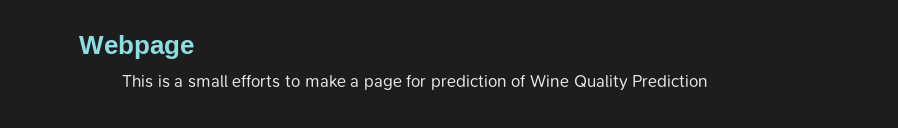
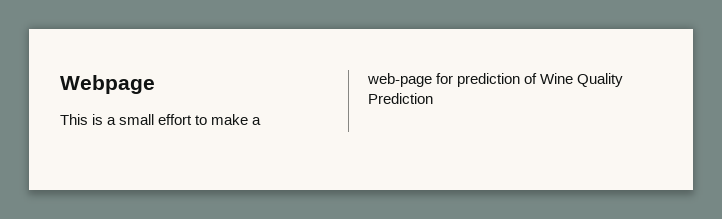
- This is a small efforts to make a page for prediction of Wine Quality Prediction
+ This is a small effort to make a web-page for prediction of Wine Quality Prediction

